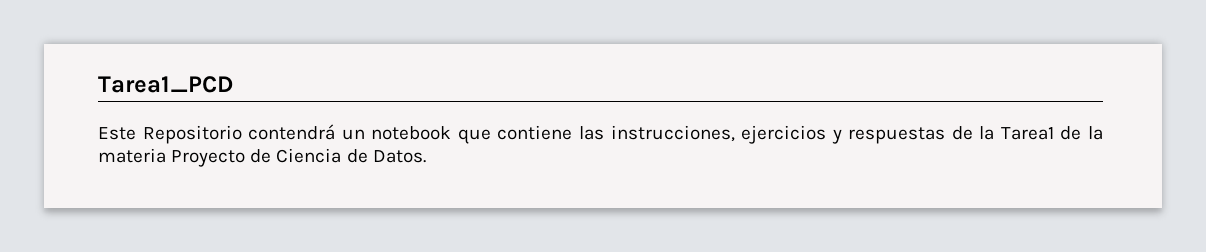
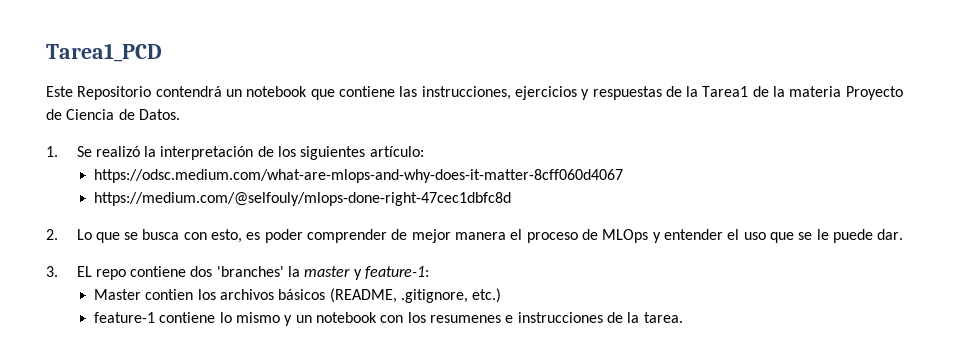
+ 1. Se realizó la interpretación de los siguientes artículo:
+ https://odsc.medium.com/what-are-mlops-and-why-does-it-matter-8cff060d4067
+ https://medium.com/@selfouly/mlops-done-right-47cec1dbfc8d
+ 2. Lo que se busca con esto, es poder comprender de mejor manera el proceso de MLOps y entender el uso que se le puede dar.
+ 3. EL repo contiene dos 'branches' la master y feature-1:
+ Master contien los archivos básicos (README, .gitignore, etc.)
+ feature-1 contiene lo mismo y un notebook con los resumenes e instrucciones de la tarea.

